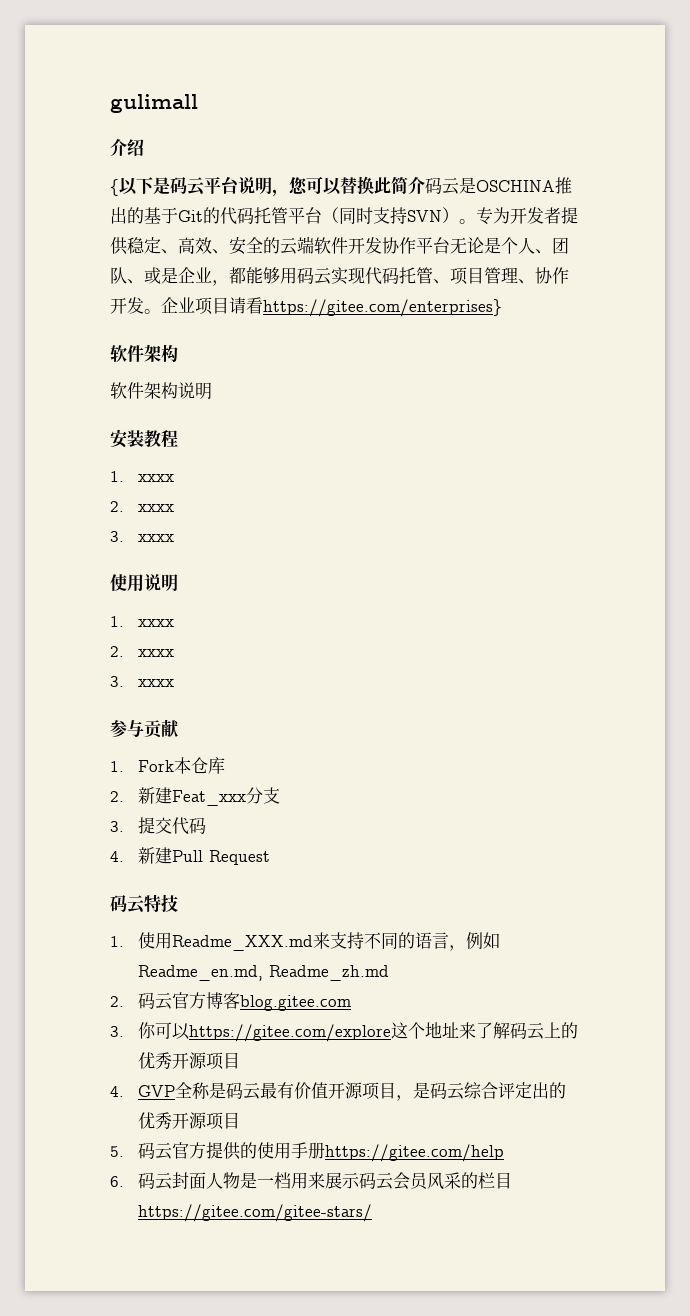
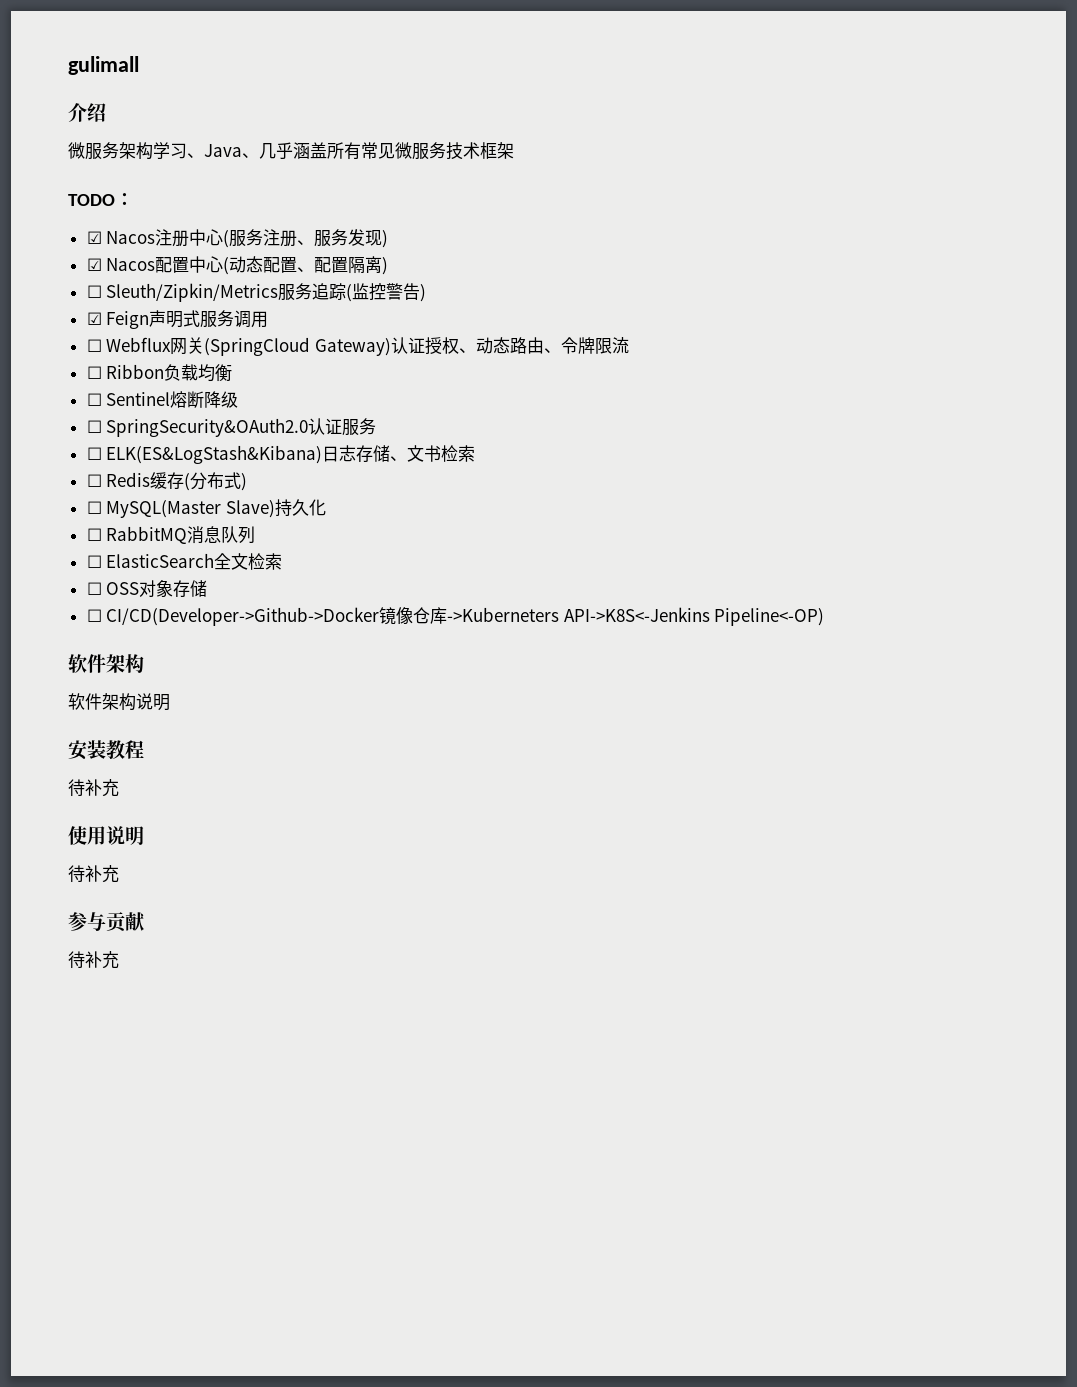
- {以下是码云平台说明，您可以替换此简介码云是OSCHINA推出的基于Git的代码托管平台（同时支持SVN）。专为开发者提供稳定、高效、安全的云端软件开发协作平台无论是个人、团队、或是企业，都能够用码云实现代码托管、项目管理、协作开发。企业项目请看https://gitee.com/enterprises}
+ 微服务架构学习、Java、几乎涵盖所有常见微服务技术框架
+ TODO：
+ ☑ Nacos注册中心(服务注册、服务发现)
+ ☑ Nacos配置中心(动态配置、配置隔离)
+ ☐ Sleuth/Zipkin/Metrics服务追踪(监控警告)
+ ☑ Feign声明式服务调用
+ ☐ Webflux网关(SpringCloud Gateway)认证授权、动态路由、令牌限流
+ ☐ Ribbon负载均衡
+ ☐ Sentinel熔断降级
+ ☐ SpringSecurity&OAuth2.0认证服务
+ ☐ ELK(ES&LogStash&Kibana)日志存储、文书检索
+ ☐ Redis缓存(分布式)
+ ☐ MySQL(Master Slave)持久化
+ ☐ RabbitMQ消息队列
+ ☐ ElasticSearch全文检索
+ ☐ OSS对象存储
+ ☐ CI/CD(Developer->Github->Docker镜像仓库->Kuberneters API->K8S<-Jenkins Pipeline<-OP)
  安装教程
- 1. xxxx
- 2. xxxx
- 3. xxxx
+ 待补充
  使用说明
- 1. xxxx
- 2. xxxx
- 3. xxxx
+ 待补充
  参与贡献
- 1. Fork本仓库
- 2.新建Feat_xxx分支
- 3.提交代码
- 4.新建Pull Request
- 码云特技
- 1.使用Readme_XXX.md来支持不同的语言，例如Readme_en.md, Readme_zh.md
- 2.码云官方博客blog.gitee.com
- 3.你可以https://gitee.com/explore这个地址来了解码云上的优秀开源项目
- 4. GVP全称是码云最有价值开源项目，是码云综合评定出的优秀开源项目
- 5.码云官方提供的使用手册https://gitee.com/help
- 6.码云封面人物是一档用来展示码云会员风采的栏目https://gitee.com/gitee-stars/
+ 待补充

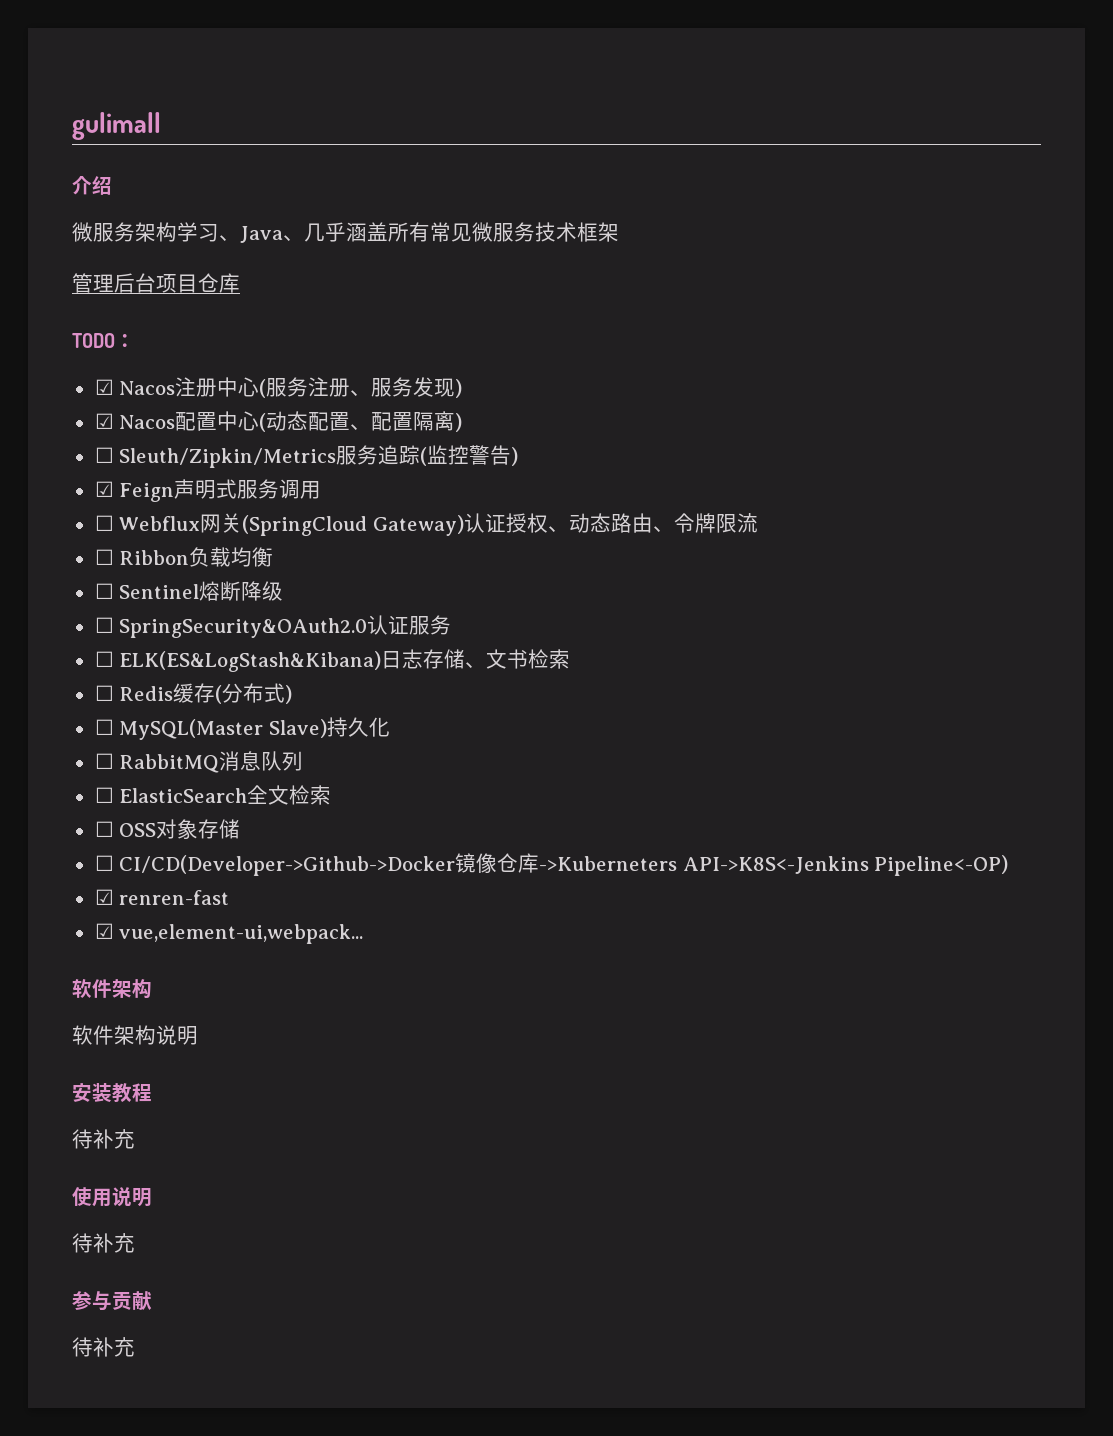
+ 管理后台项目仓库
+ ☑ renren-fast
+ ☑ vue,element-ui,webpack...

